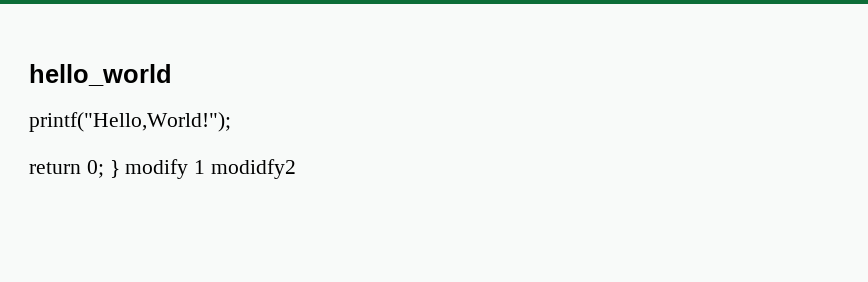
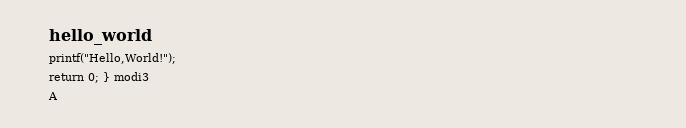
- return 0; } modify 1 modidfy2
+ return 0; } modi3
+ A

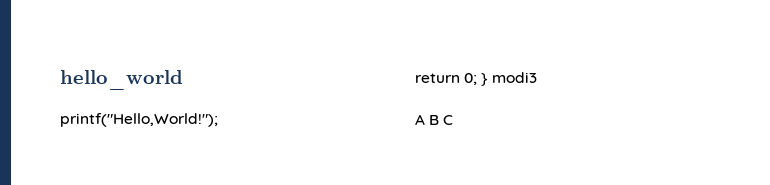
- A
+ A B C

